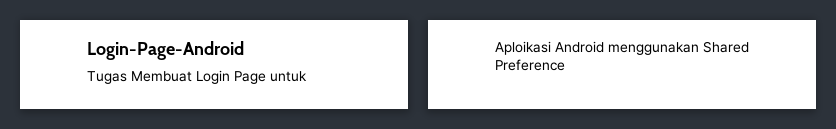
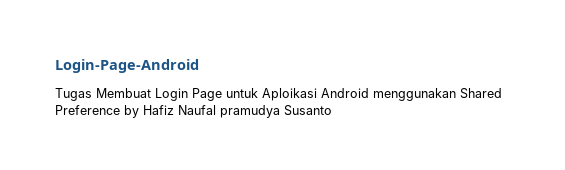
- Tugas Membuat Login Page untuk Aploikasi Android menggunakan Shared Preference
+ Tugas Membuat Login Page untuk Aploikasi Android menggunakan Shared Preference by Hafiz Naufal pramudya Susanto

